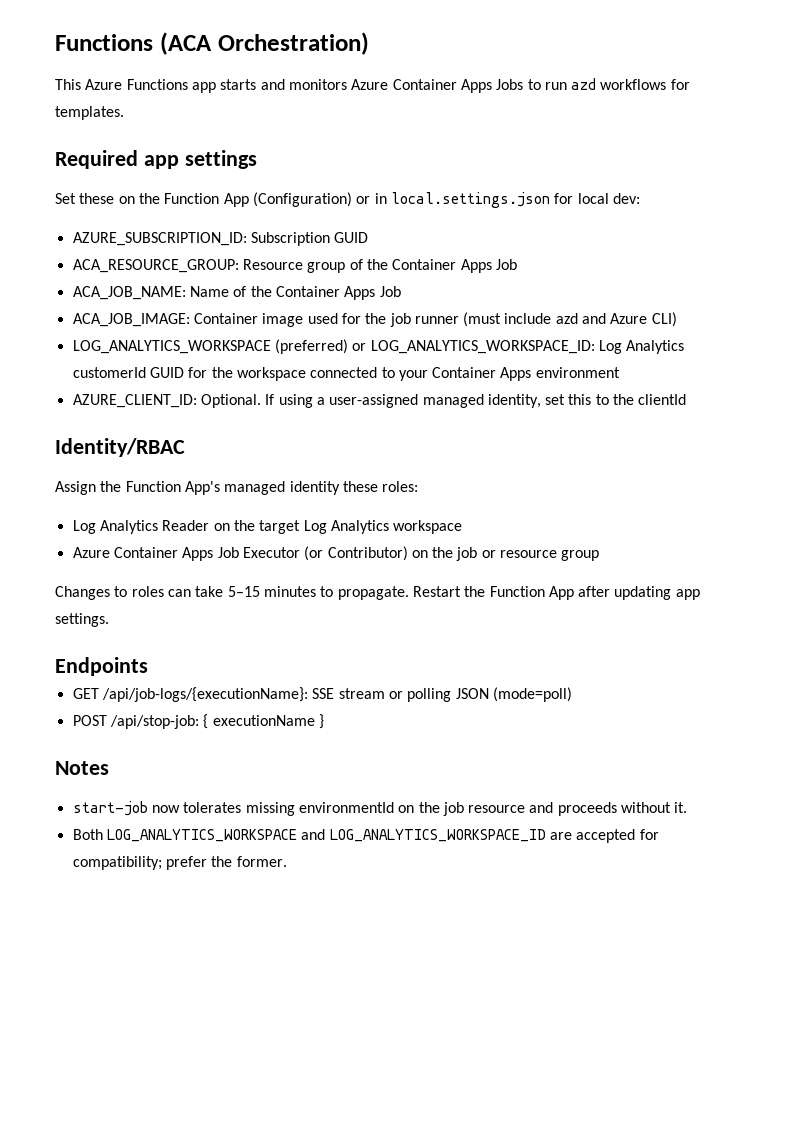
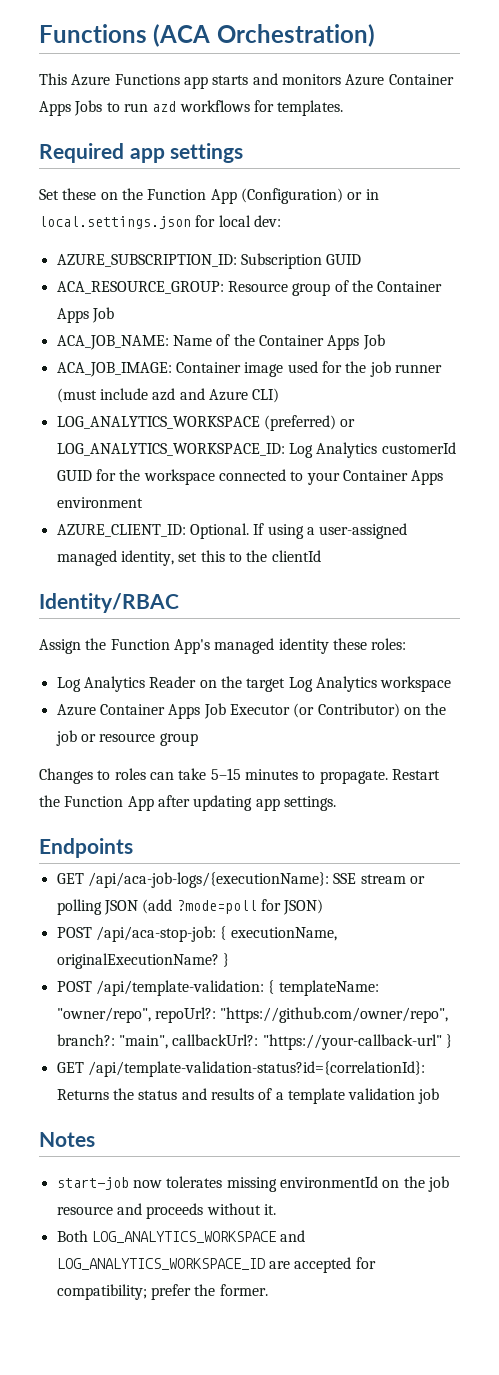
- GET /api/job-logs/{executionName}: SSE stream or polling JSON (mode=poll)
- POST /api/stop-job: { executionName }
+ GET /api/aca-job-logs/{executionName}: SSE stream or polling JSON (add ?mode=poll for JSON)
+ POST /api/aca-stop-job: { executionName, originalExecutionName? }
+ POST /api/template-validation: { templateName: "owner/repo", repoUrl?: "https://github.com/owner/repo", branch?: "main", callbackUrl?: "https://your-callback-url" }
+ GET /api/template-validation-status?id={correlationId}: Returns the status and results of a template validation job

